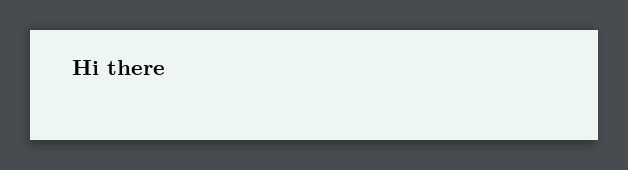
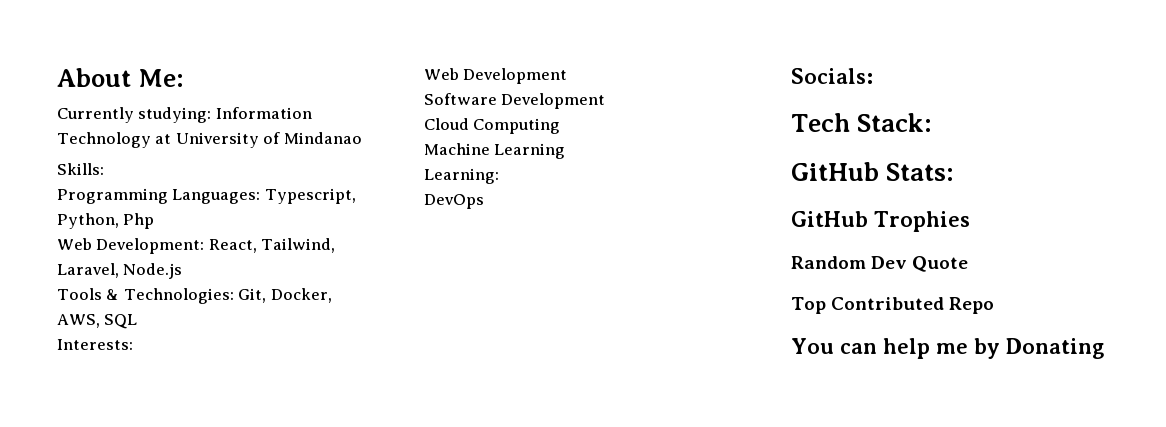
- Hi there
+ About Me:
+ Currently studying: Information Technology at University of Mindanao
+ Skills:
+ Programming Languages: Typescript, Python, Php
+ Web Development: React, Tailwind, Laravel, Node.js
+ Tools & Technologies: Git, Docker, AWS, SQL
+ Interests:
+ Web Development
+ Software Development
+ Cloud Computing
+ Machine Learning
+ Learning:
+ DevOps
+ Socials:
+ Tech Stack:
+ GitHub Stats:
+ GitHub Trophies
+ Random Dev Quote
+ Top Contributed Repo
+ You can help me by Donating

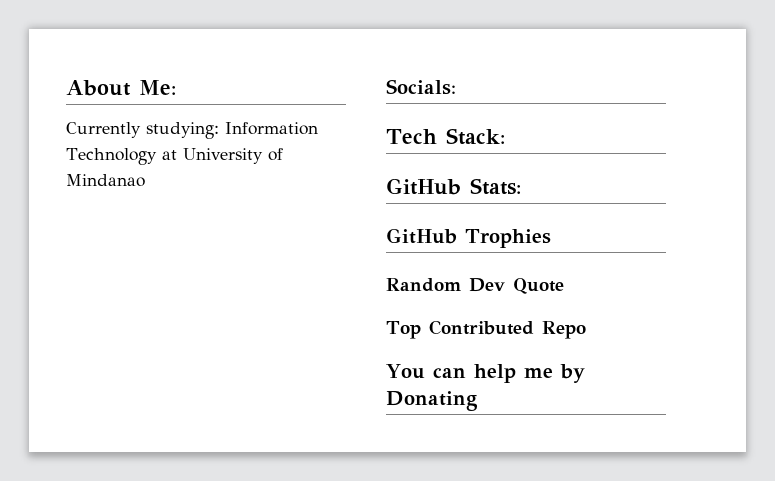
- Skills:
- Programming Languages: Typescript, Python, Php
- Web Development: React, Tailwind, Laravel, Node.js
- Tools & Technologies: Git, Docker, AWS, SQL
- Interests:
- Web Development
- Software Development
- Cloud Computing
- Machine Learning
- Learning:
- DevOps

